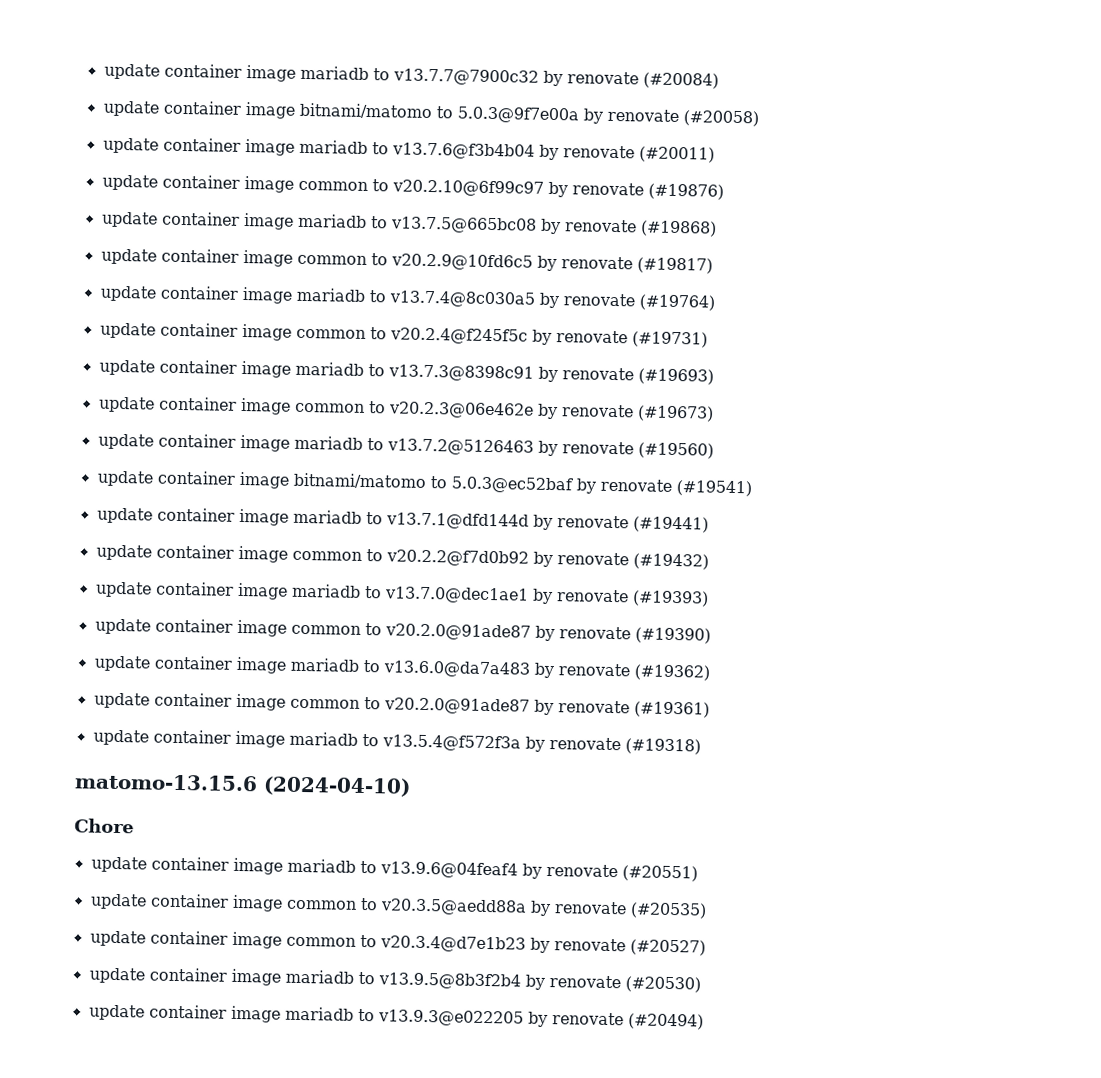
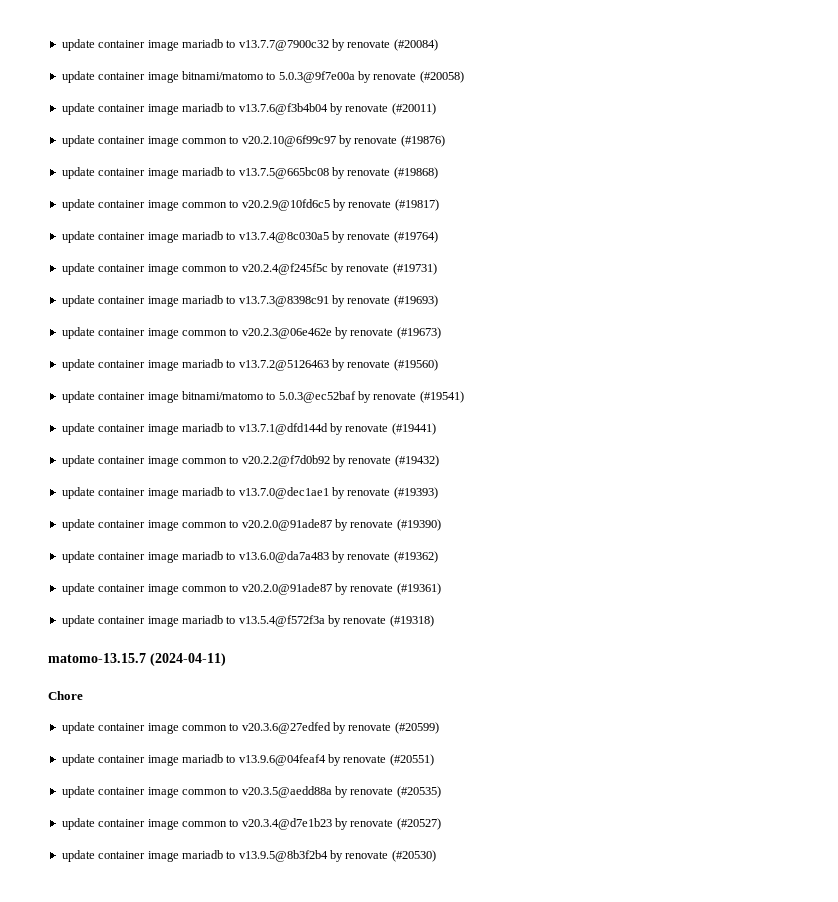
- matomo-13.15.6 (2024-04-10)
+ matomo-13.15.7 (2024-04-11)
+ update container image common to v20.3.6@27edfed by renovate (#20599)
- update container image mariadb to v13.9.3@e022205 by renovate (#20494)

